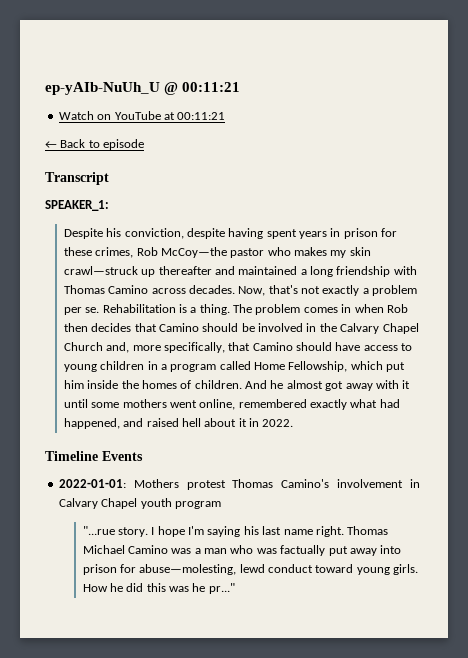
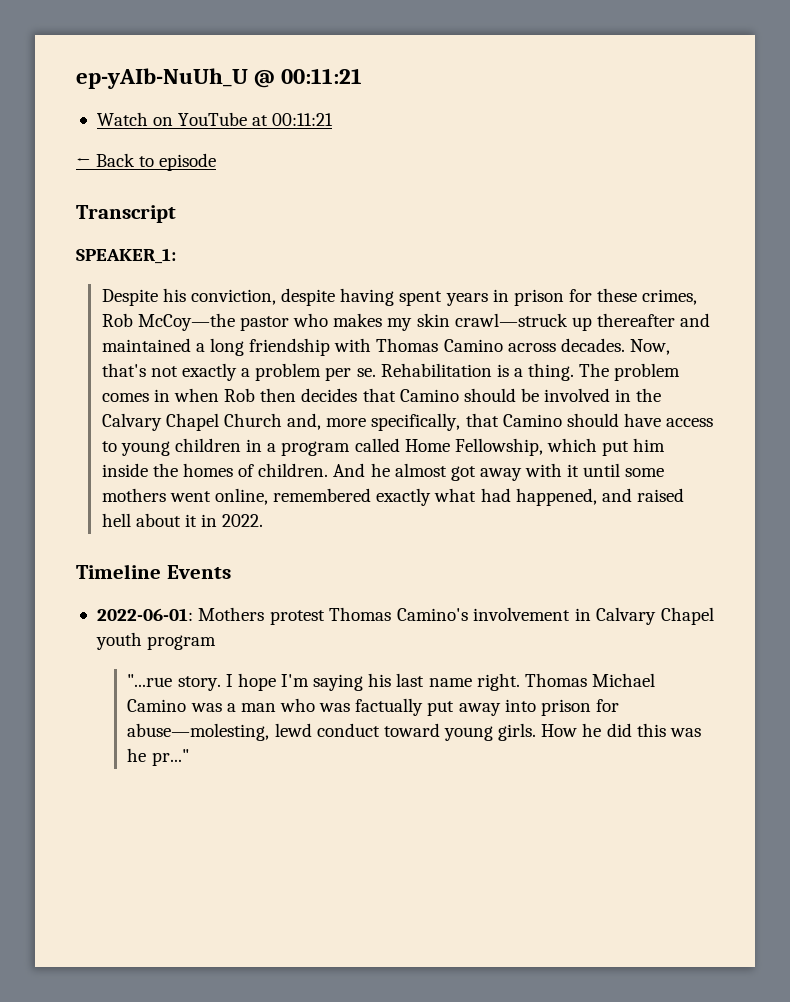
- 2022-01-01: Mothers protest Thomas Camino's involvement in Calvary Chapel youth program
+ 2022-06-01: Mothers protest Thomas Camino's involvement in Calvary Chapel youth program

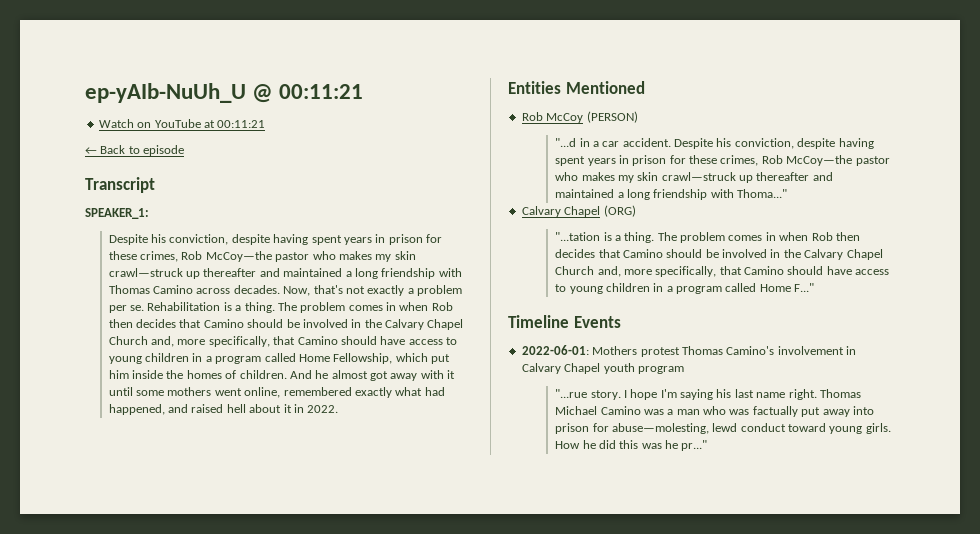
+ Entities Mentioned
+ Rob McCoy (PERSON)
+ "...d in a car accident. Despite his conviction, despite having spent years in prison for these crimes, Rob McCoy—the pastor who makes my skin crawl—struck up thereafter and maintained a long friendship with Thoma..."
+ Calvary Chapel (ORG)
+ "...tation is a thing. The problem comes in when Rob then decides that Camino should be involved in the Calvary Chapel Church and, more specifically, that Camino should have access to young children in a program called Home F..."

